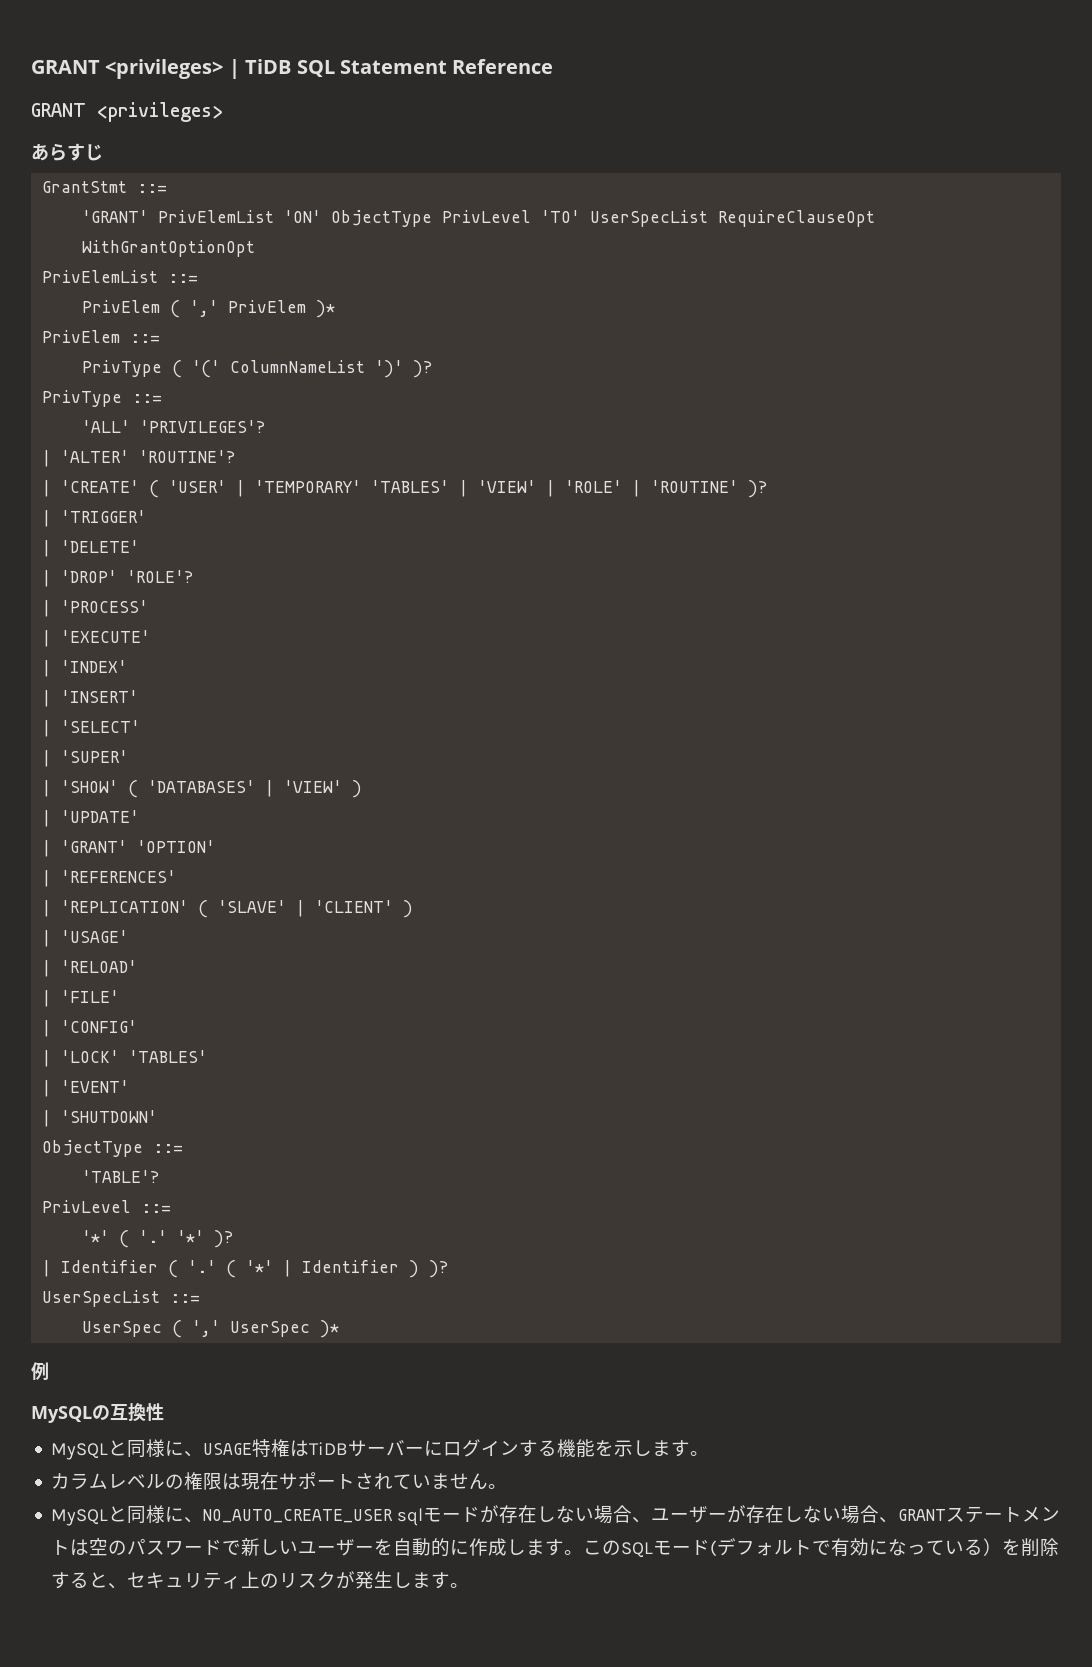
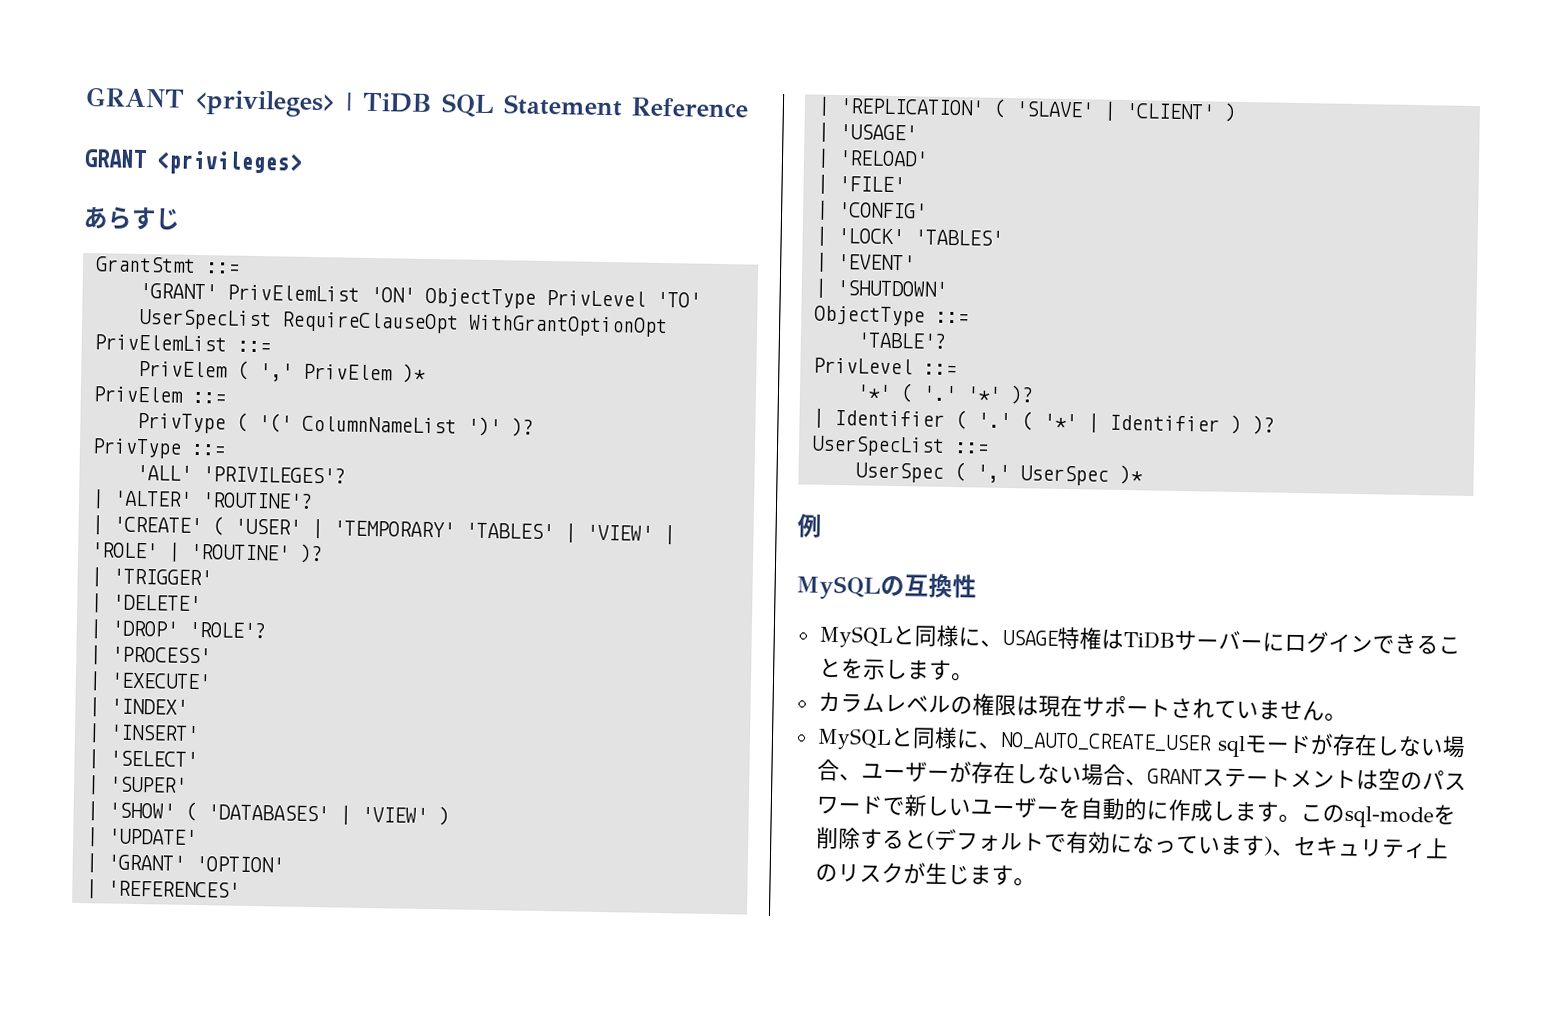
- MySQLと同様に、USAGE特権はTiDBサーバーにログインする機能を示します。
+ MySQLと同様に、USAGE特権はTiDBサーバーにログインできることを示します。
- このSQLモード(デフォルトで有効になっている）を削除すると、セキュリティ上のリスクが発生します。
+ このsql-modeを削除すると(デフォルトで有効になっています)、セキュリティ上のリスクが生じます。

